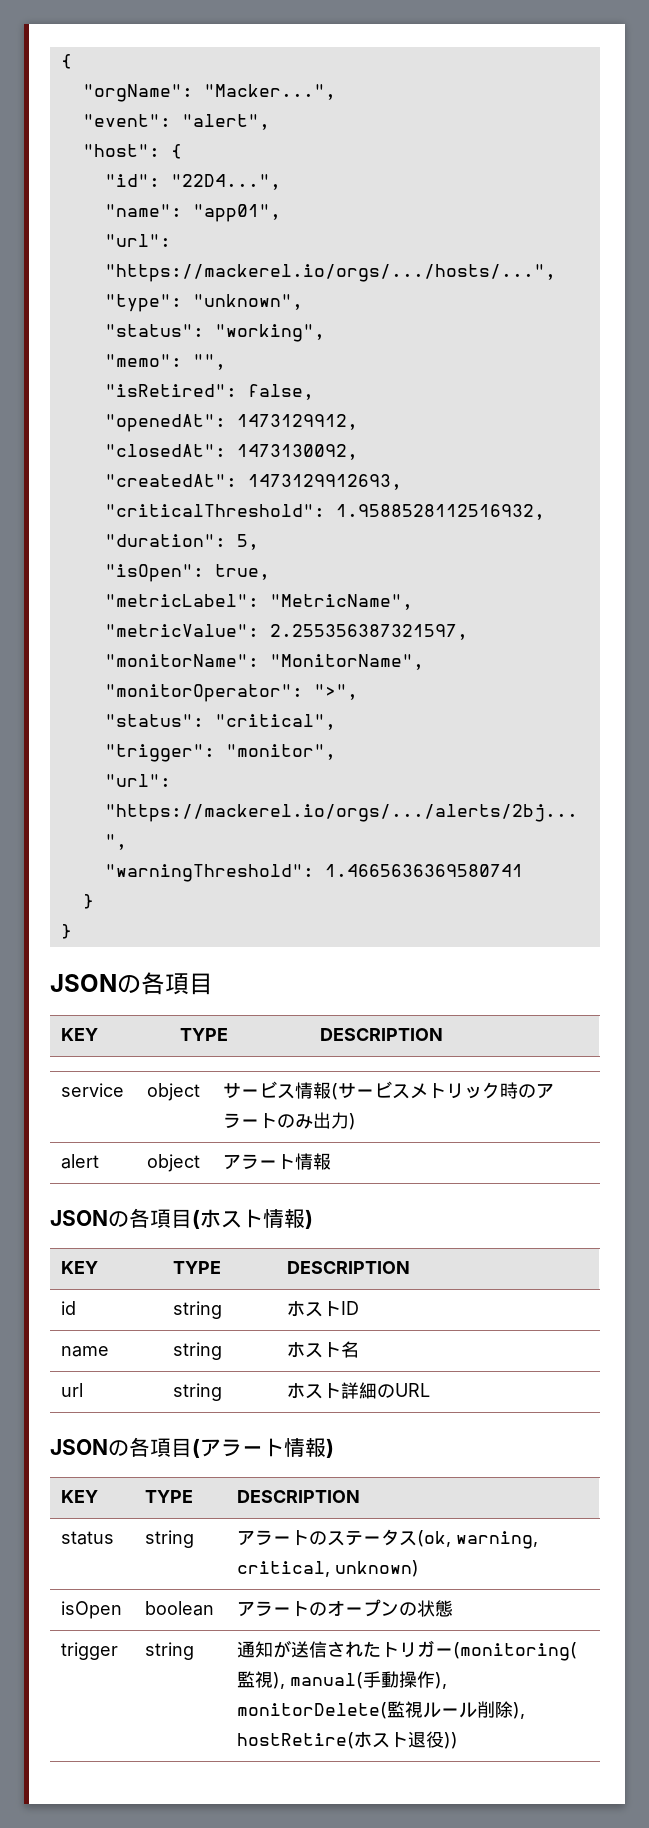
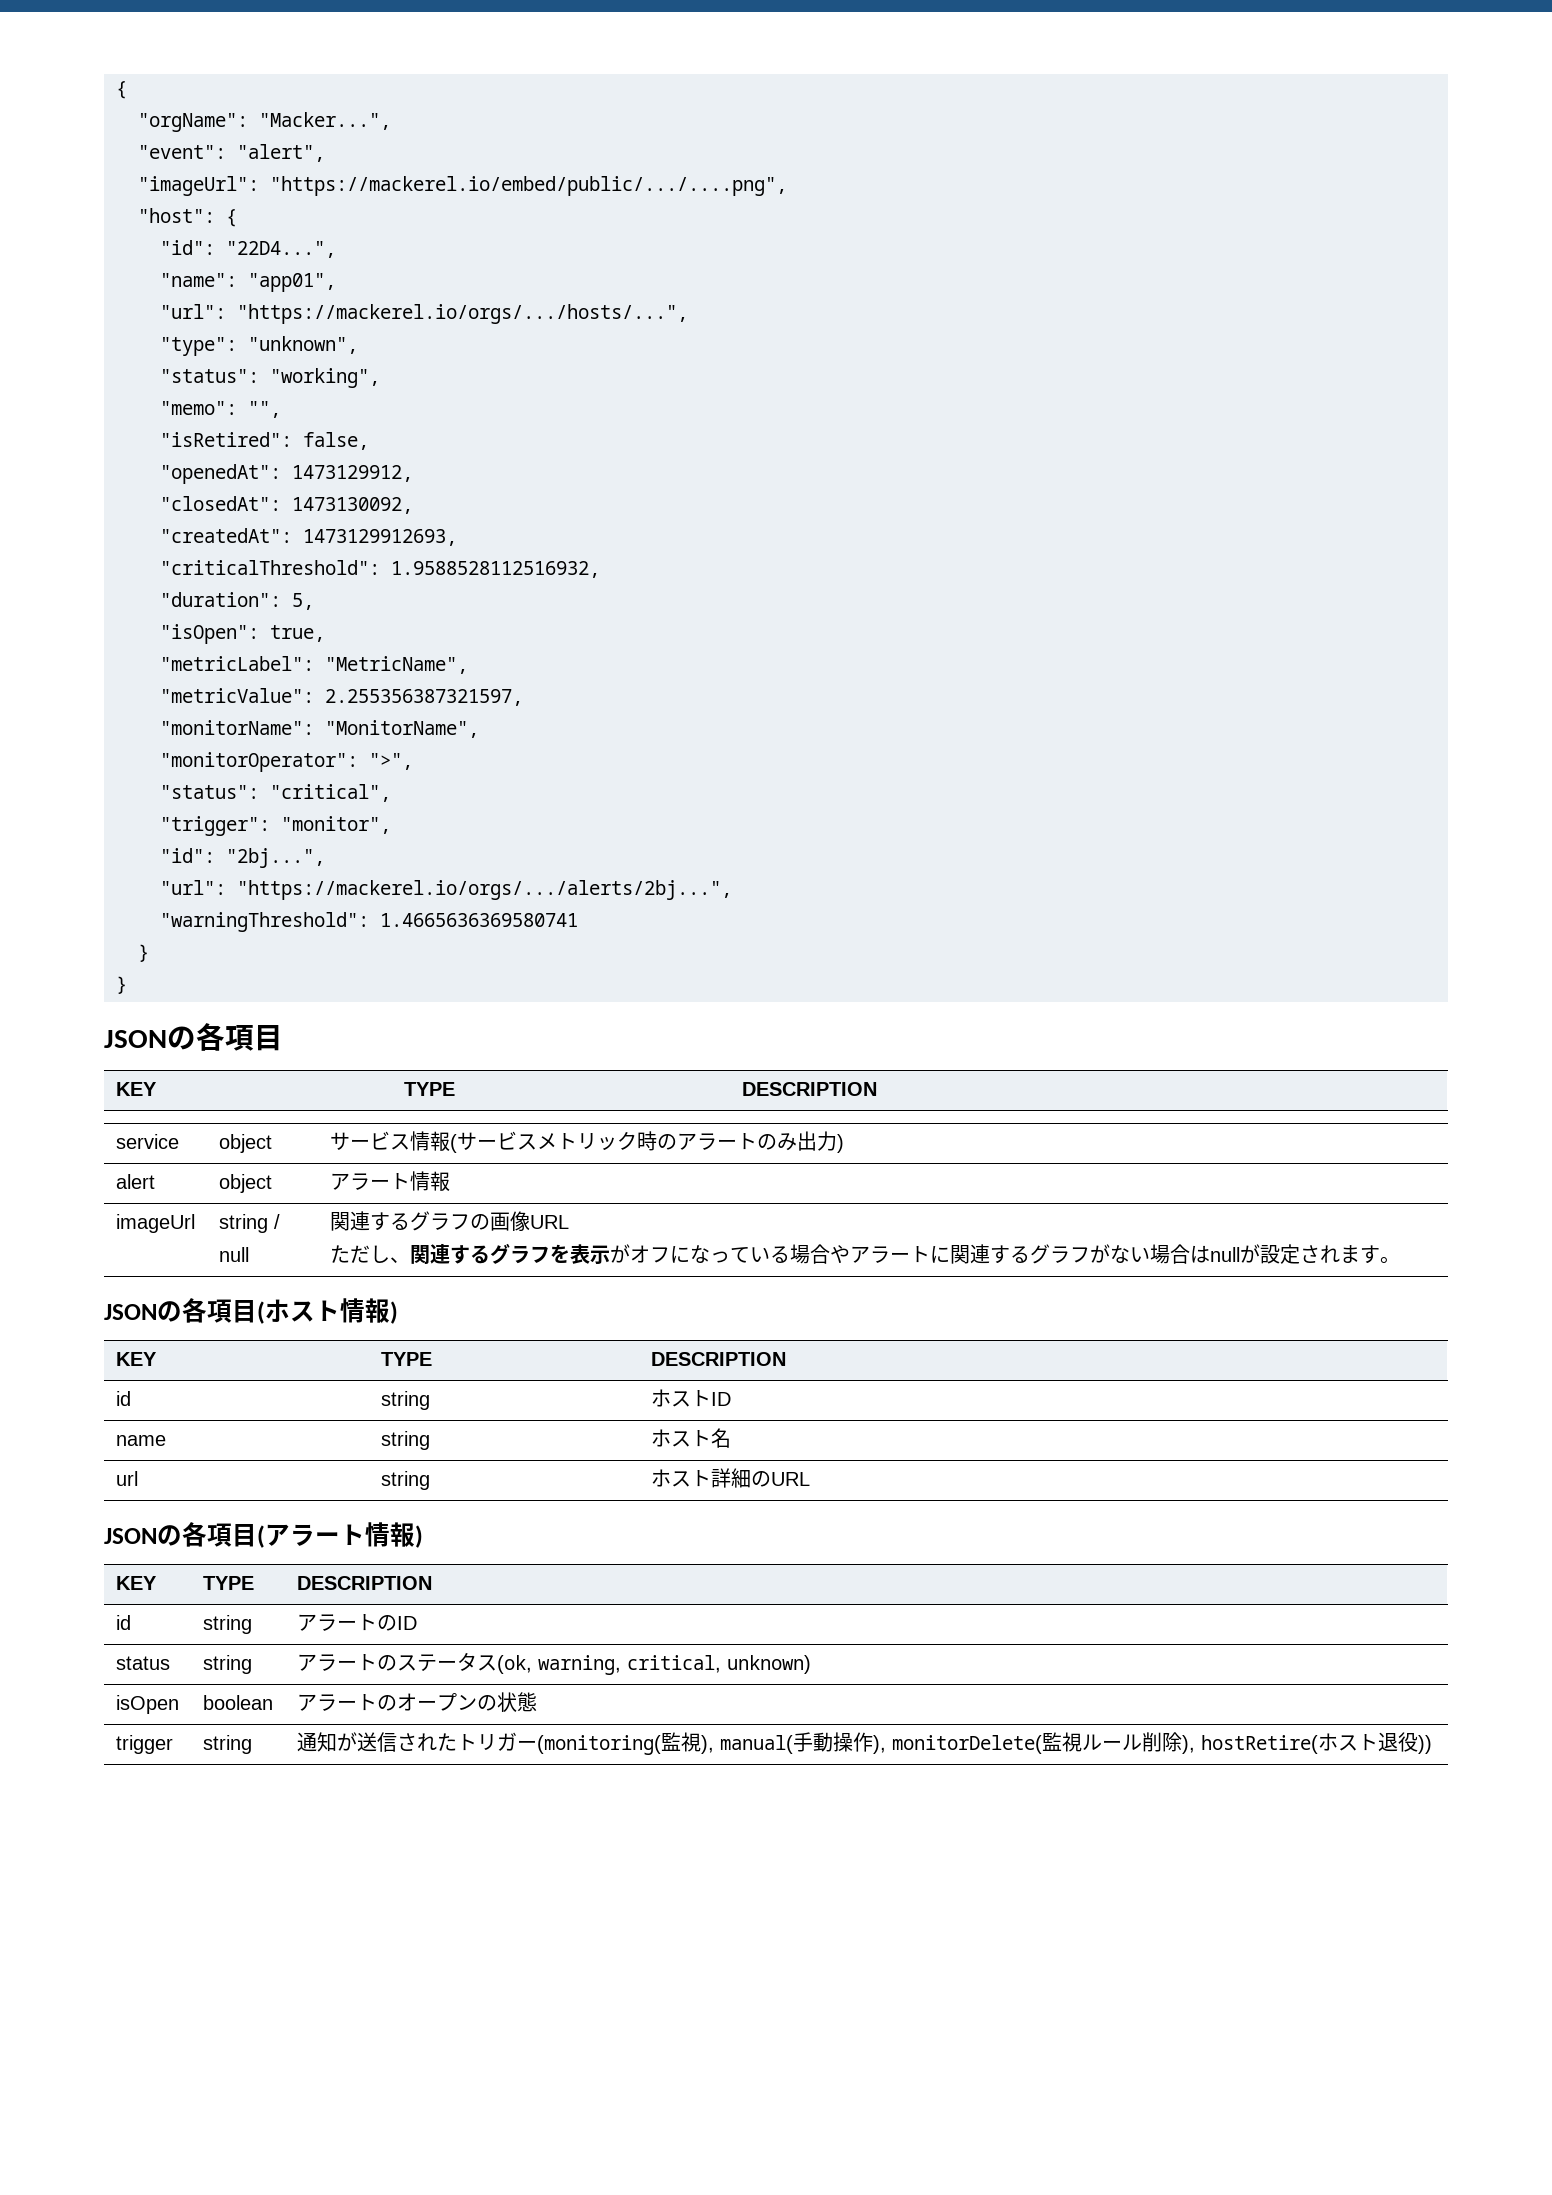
+ "imageUrl": "https://mackerel.io/embed/public/.../....png",
+ "id": "2bj...",
+ imageUrl | string / null | 関連するグラフの画像URL
+ ただし、関連するグラフを表示がオフになっている場合やアラートに関連するグラフがない場合はnullが設定されます。
+ id | string | アラートのID

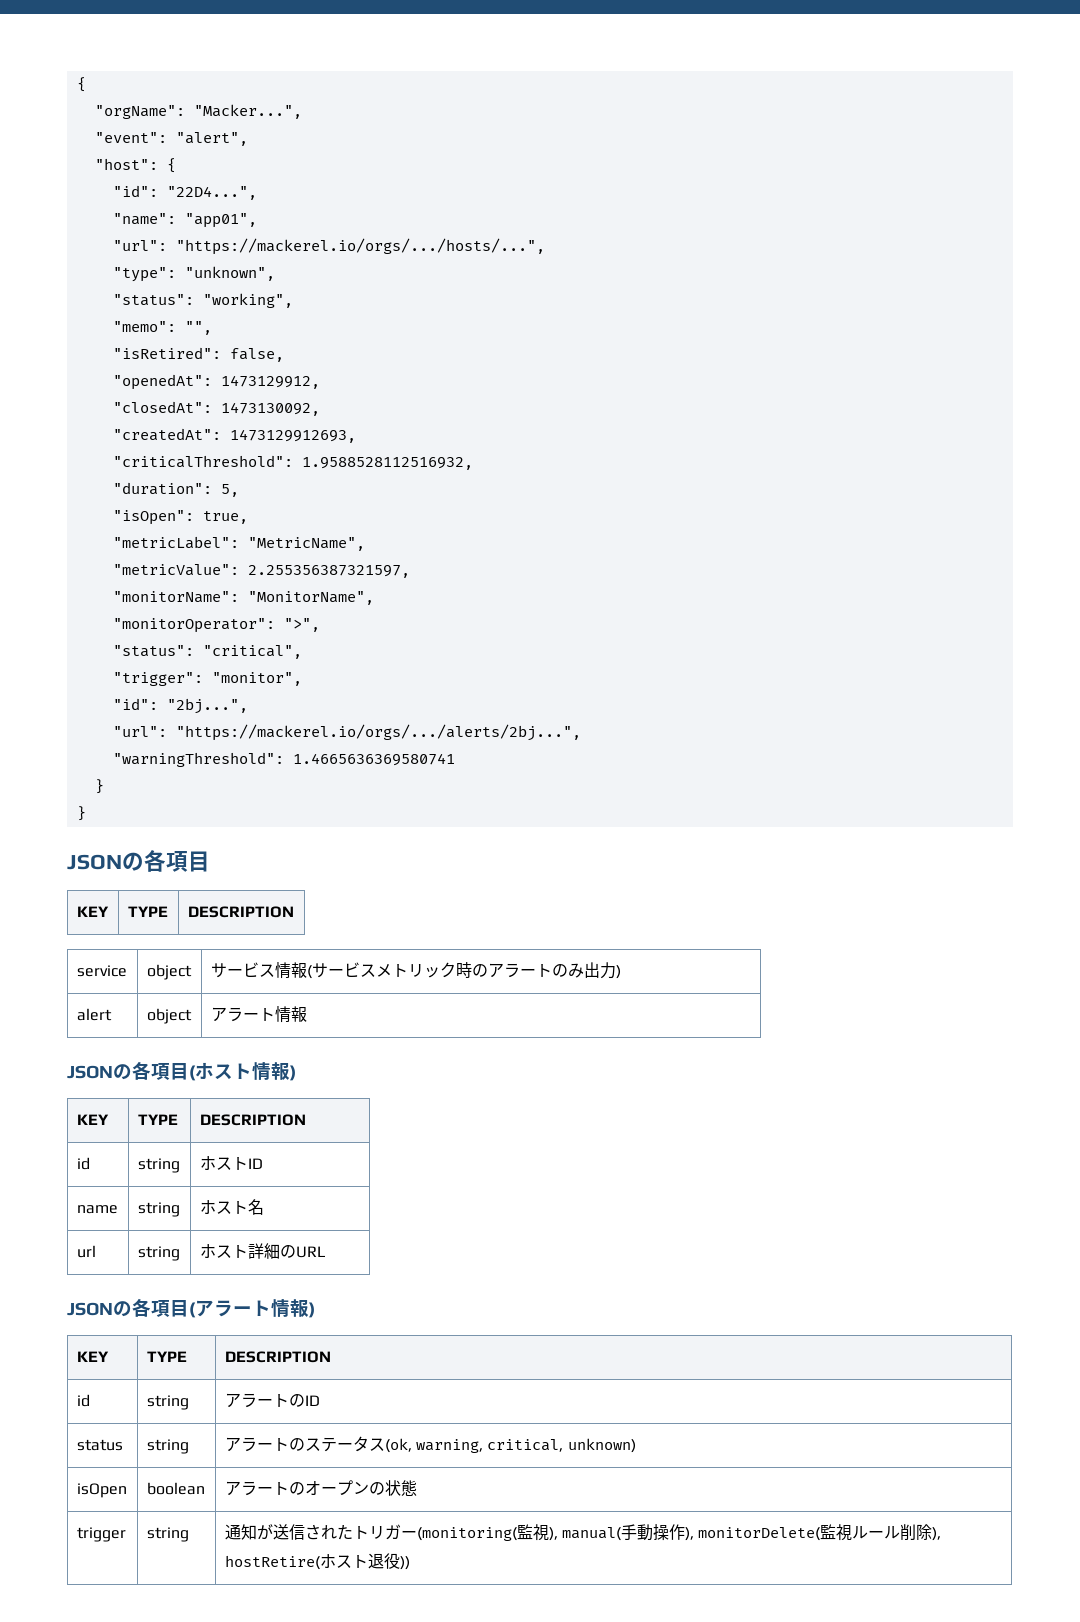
- "imageUrl": "https://mackerel.io/embed/public/.../....png",
- imageUrl | string / null | 関連するグラフの画像URL
- ただし、関連するグラフを表示がオフになっている場合やアラートに関連するグラフがない場合はnullが設定されます。

